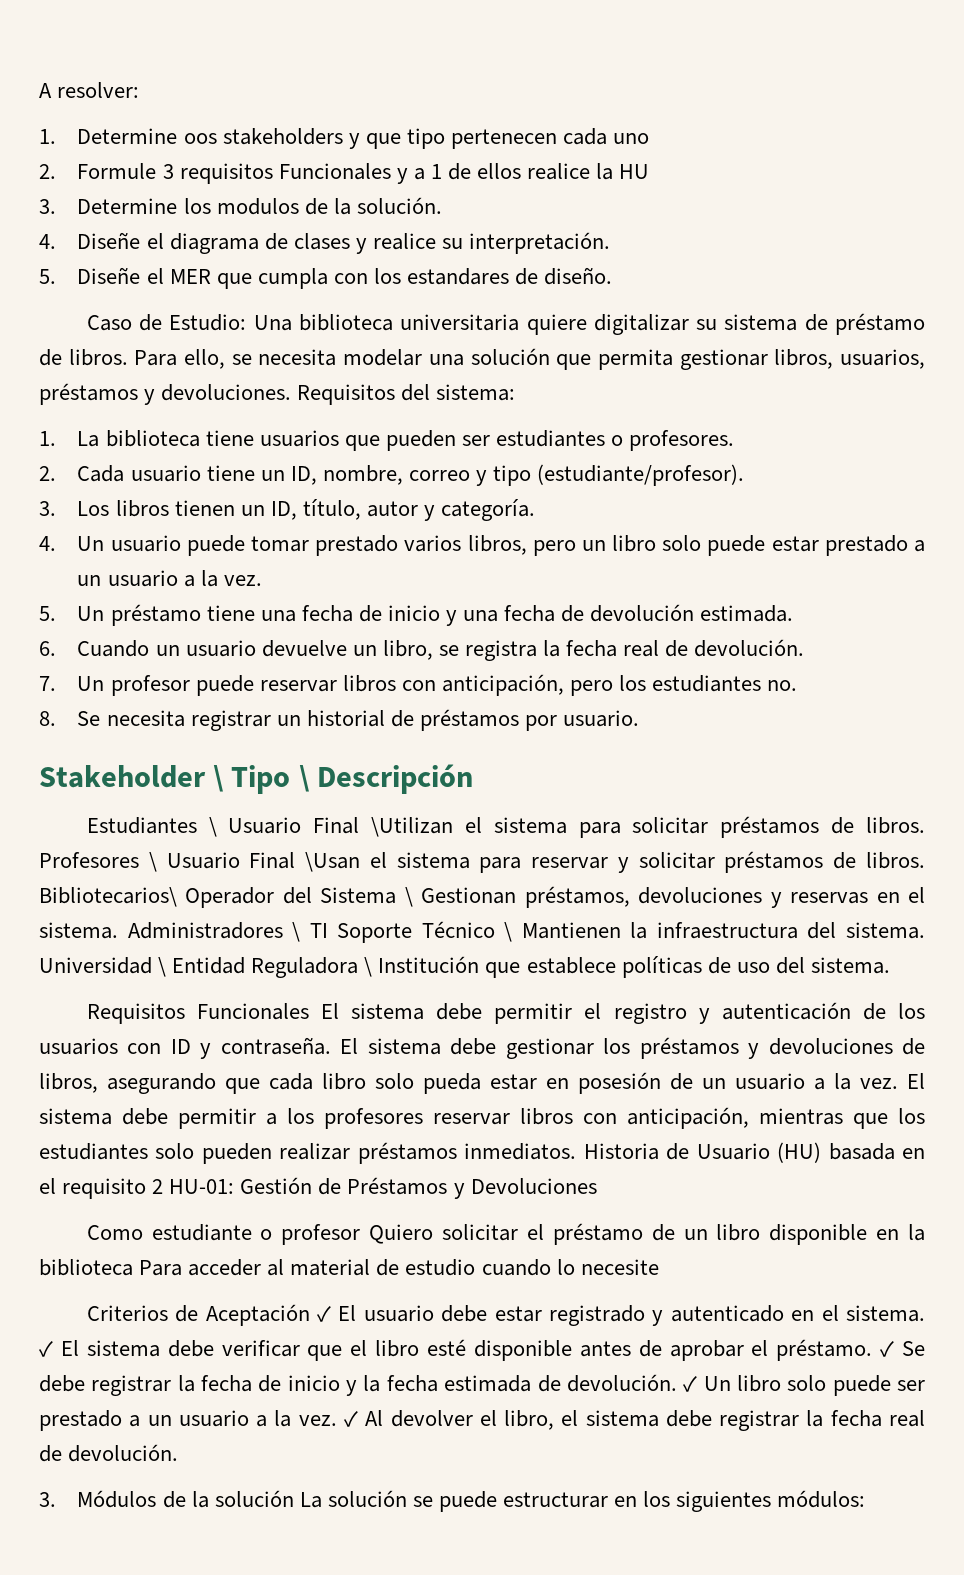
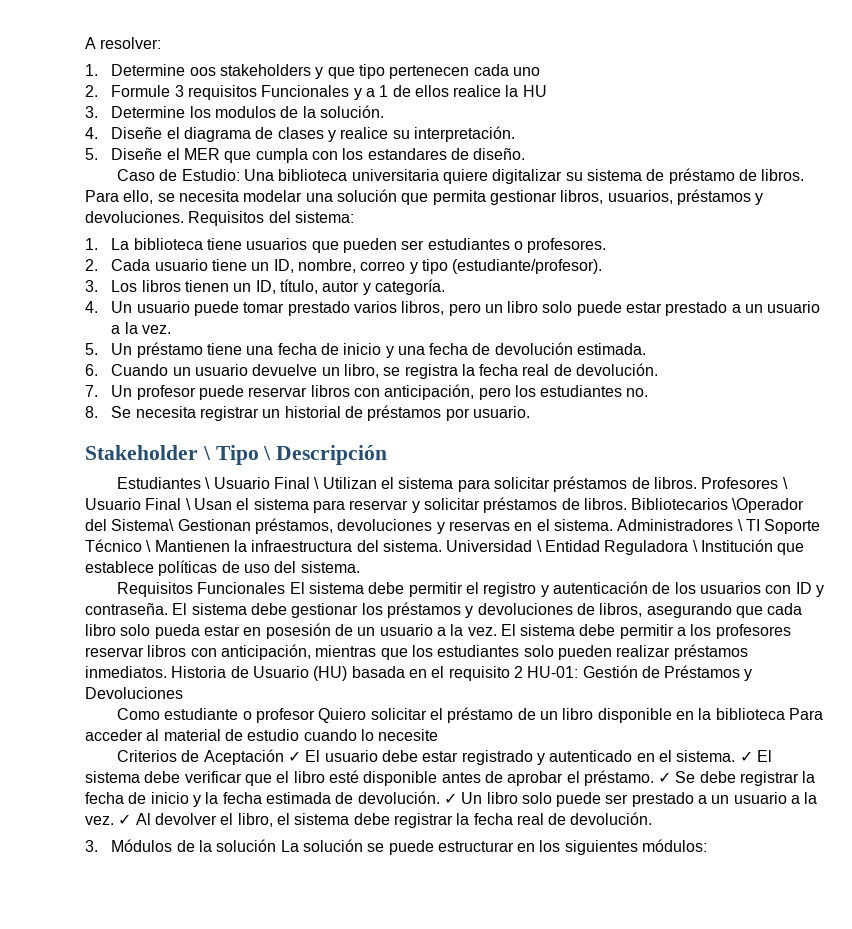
- Estudiantes \ Usuario Final \Utilizan el sistema para solicitar préstamos de libros.
+ Estudiantes \ Usuario Final \ Utilizan el sistema para solicitar préstamos de libros.
- Profesores \ Usuario Final \Usan el sistema para reservar y solicitar préstamos de libros.
+ Profesores \ Usuario Final \ Usan el sistema para reservar y solicitar préstamos de libros.
- Bibliotecarios\ Operador del Sistema \ Gestionan préstamos, devoluciones y reservas en el sistema.
+ Bibliotecarios \Operador del Sistema\ Gestionan préstamos, devoluciones y reservas en el sistema.

